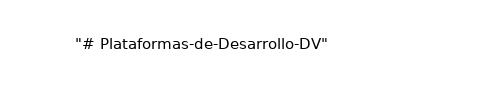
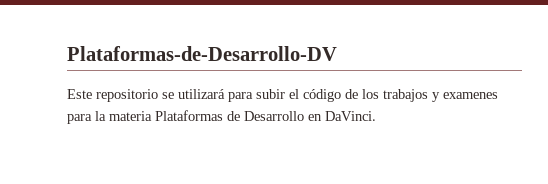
- "# Plataformas-de-Desarrollo-DV"
+ Plataformas-de-Desarrollo-DV
+ Este repositorio se utilizará para subir el código de los trabajos y examenes para la materia Plataformas de Desarrollo en DaVinci.

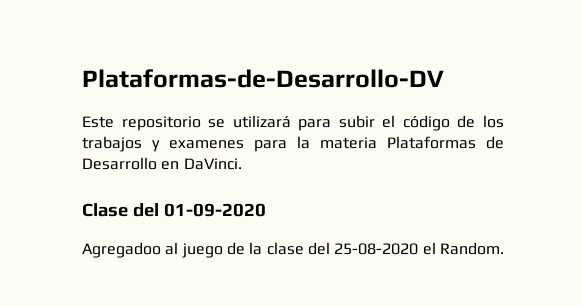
+ Clase del 01-09-2020
+ Agregadoo al juego de la clase del 25-08-2020 el Random.

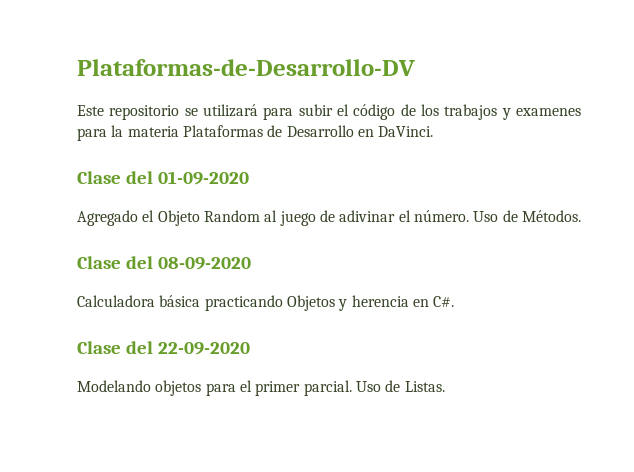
- Agregadoo al juego de la clase del 25-08-2020 el Random.
+ Agregado el Objeto Random al juego de adivinar el número. Uso de Métodos.
+ Clase del 08-09-2020
+ Calculadora básica practicando Objetos y herencia en C#.
+ Clase del 22-09-2020
+ Modelando objetos para el primer parcial. Uso de Listas.

